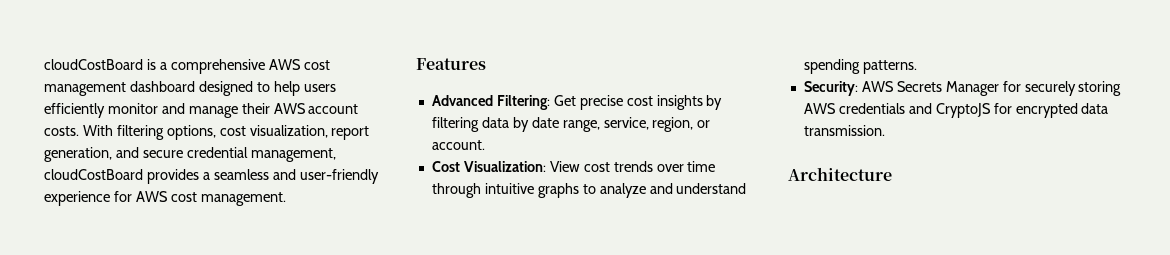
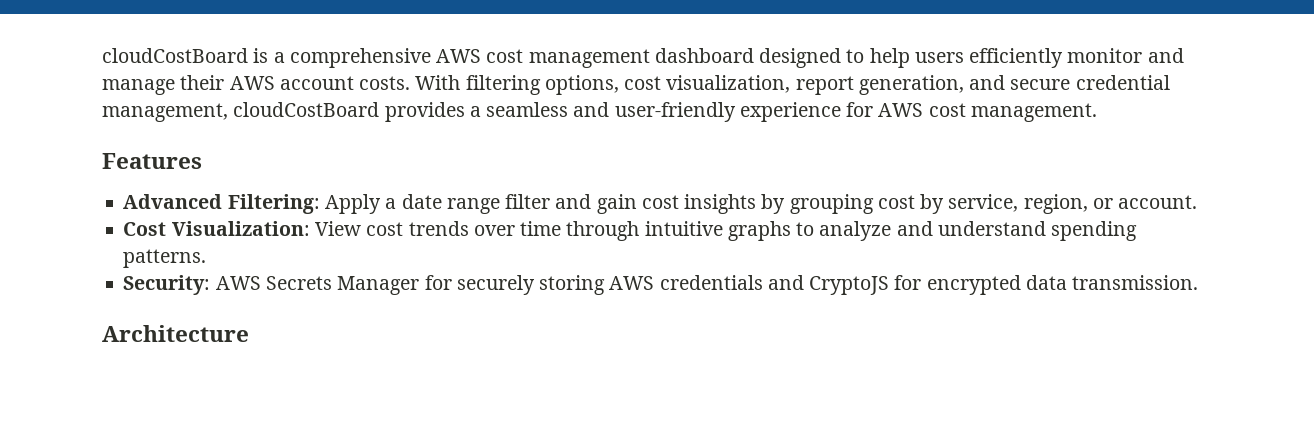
- Advanced Filtering: Get precise cost insights by filtering data by date range, service, region, or account.
+ Advanced Filtering: Apply a date range filter and gain cost insights by grouping cost by service, region, or account.

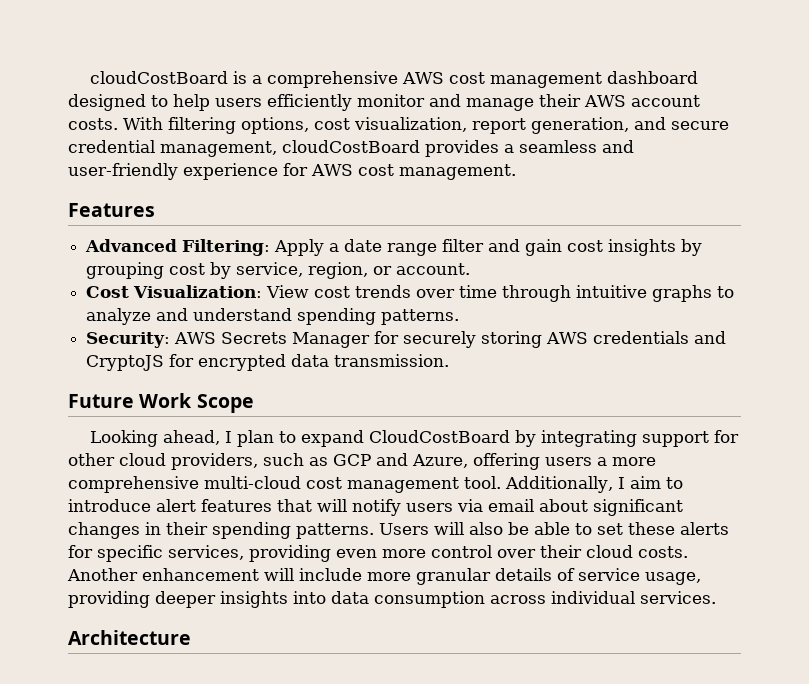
+ Future Work Scope
+ Looking ahead, I plan to expand CloudCostBoard by integrating support for other cloud providers, such as GCP and Azure, offering users a more comprehensive multi-cloud cost management tool. Additionally, I aim to introduce alert features that will notify users via email about significant changes in their spending patterns. Users will also be able to set these alerts for specific services, providing even more control over their cloud costs. Another enhancement will include more granular details of service usage, providing deeper insights into data consumption across individual services.

